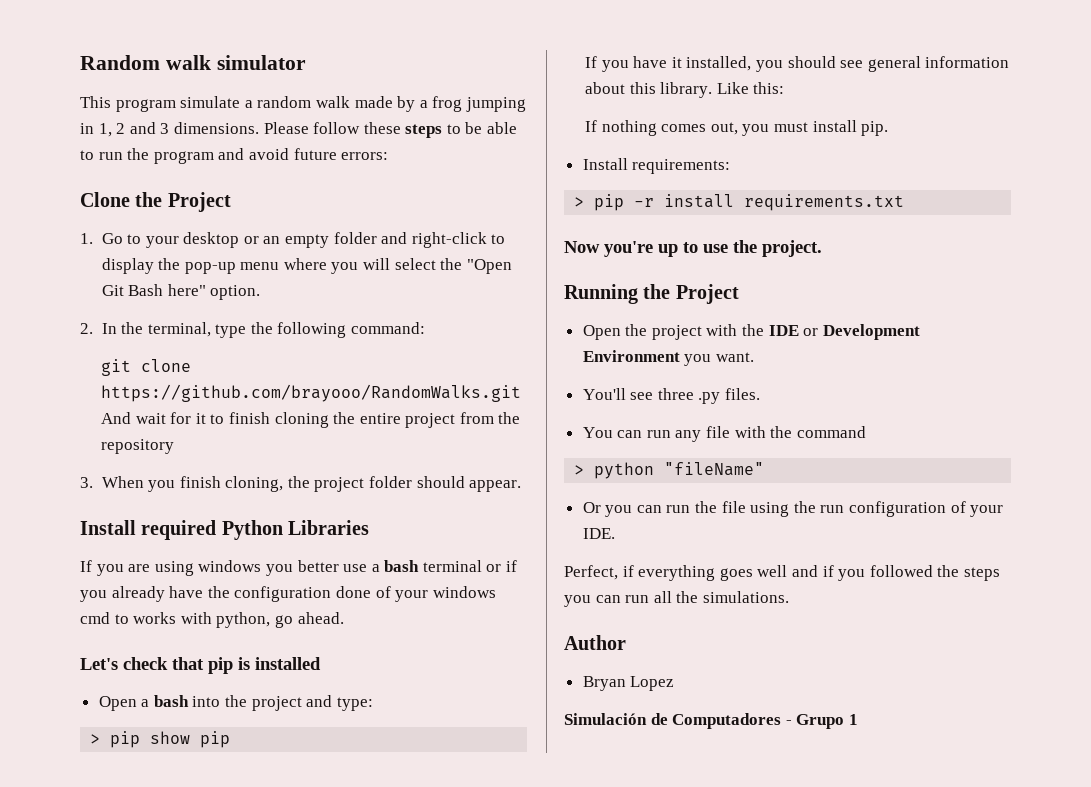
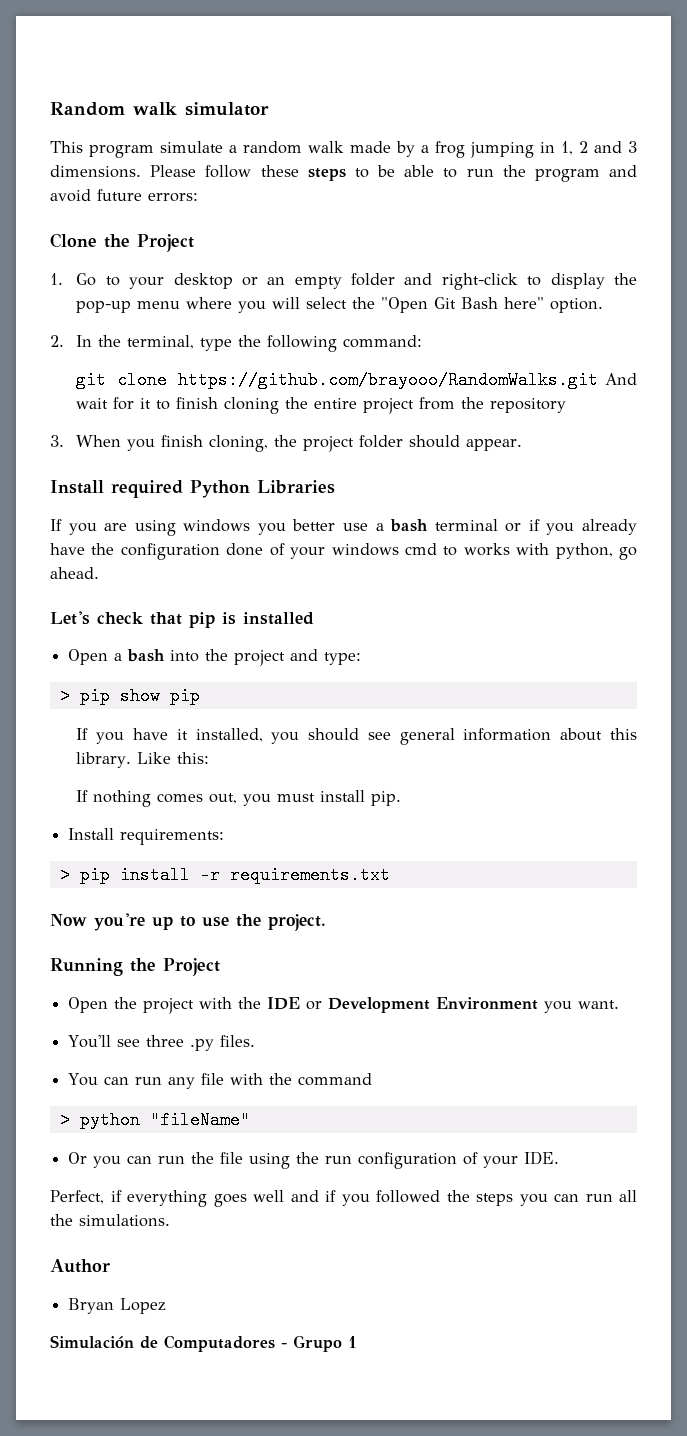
- > pip -r install requirements.txt
+ > pip install -r requirements.txt

